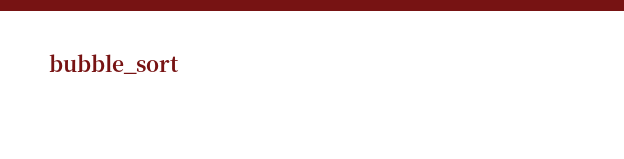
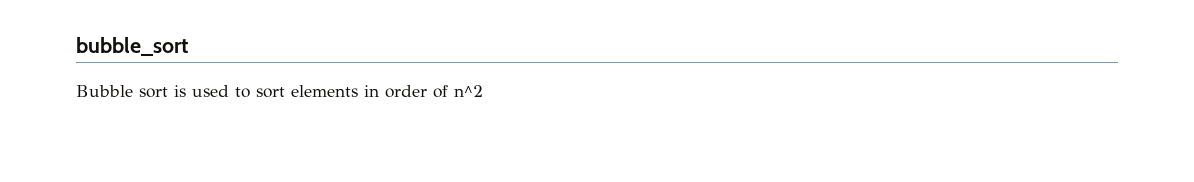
+ Bubble sort is used to sort elements in order of n^2

